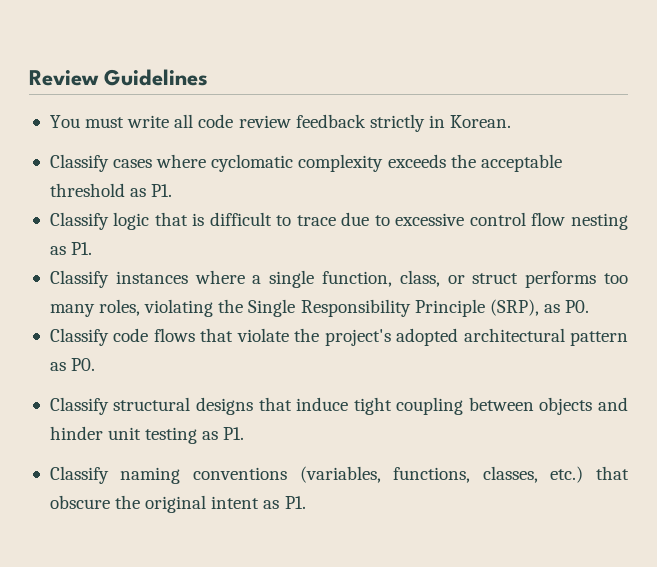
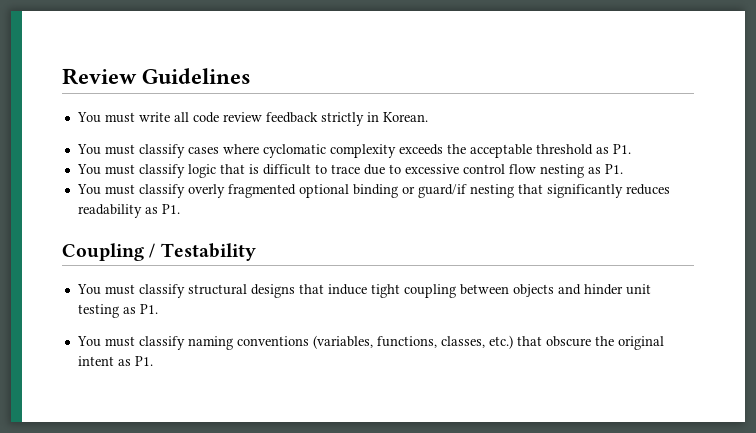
- Classify cases where cyclomatic complexity exceeds the acceptable threshold as P1.
+ You must classify cases where cyclomatic complexity exceeds the acceptable threshold as P1.
- Classify logic that is difficult to trace due to excessive control flow nesting as P1.
+ You must classify logic that is difficult to trace due to excessive control flow nesting as P1.
- Classify instances where a single function, class, or struct performs too many roles, violating the Single Responsibility Principle (SRP), as P0.
- Classify code flows that violate the project's adopted architectural pattern as P0.
- Classify structural designs that induce tight coupling between objects and hinder unit testing as P1.
+ You must classify overly fragmented optional binding or guard/if nesting that significantly reduces readability as P1.
+ Coupling / Testability
+ You must classify structural designs that induce tight coupling between objects and hinder unit testing as P1.
- Classify naming conventions (variables, functions, classes, etc.) that obscure the original intent as P1.
+ You must classify naming conventions (variables, functions, classes, etc.) that obscure the original intent as P1.

